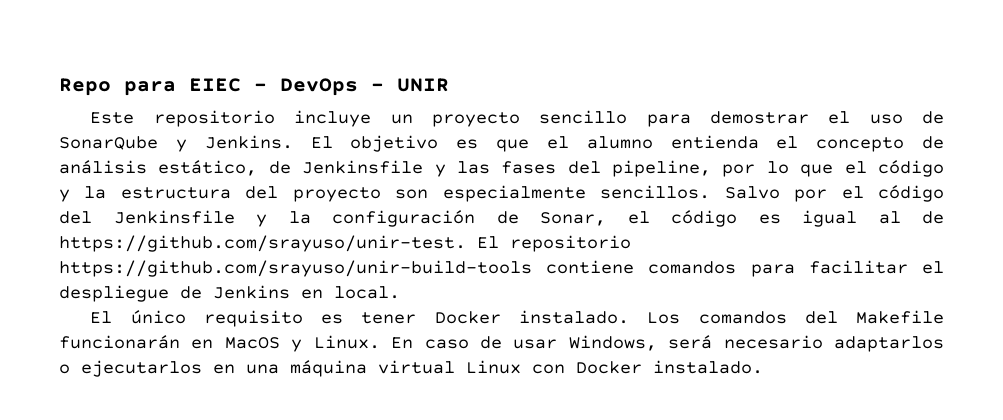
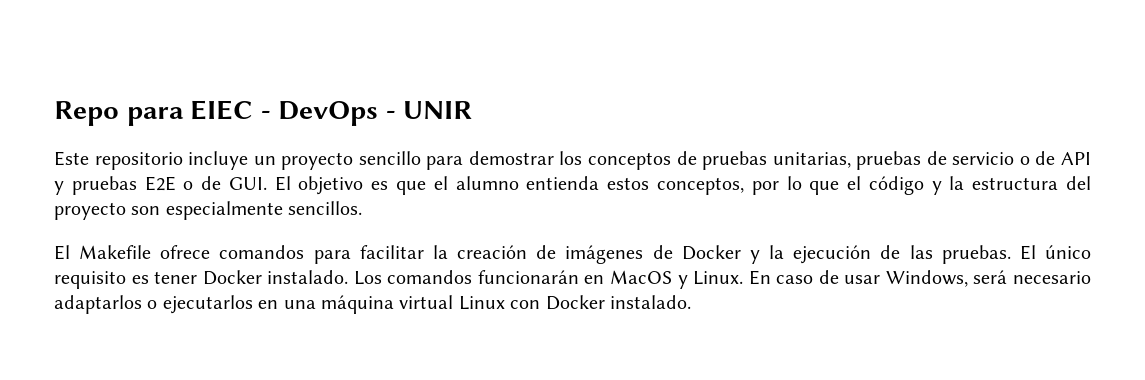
- Este repositorio incluye un proyecto sencillo para demostrar el uso de SonarQube y Jenkins. El objetivo es que el alumno entienda el concepto de análisis estático, de Jenkinsfile y las fases del pipeline, por lo que el código y la estructura del proyecto son especialmente sencillos. Salvo por el código del Jenkinsfile y la configuración de Sonar, el código es igual al de https://github.com/srayuso/unir-test. El repositorio https://github.com/srayuso/unir-build-tools contiene comandos para facilitar el despliegue de Jenkins en local.
- El único requisito es tener Docker instalado.
+ Este repositorio incluye un proyecto sencillo para demostrar los conceptos de pruebas unitarias, pruebas de servicio o de API y pruebas E2E o de GUI. El objetivo es que el alumno entienda estos conceptos, por lo que el código y la estructura del proyecto son especialmente sencillos.
+ El Makefile ofrece comandos para facilitar la creación de imágenes de Docker y la ejecución de las pruebas. El único requisito es tener Docker instalado.
- Los comandos del Makefile funcionarán en MacOS y Linux.
+ Los comandos funcionarán en MacOS y Linux.

